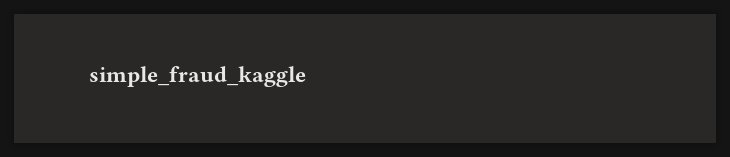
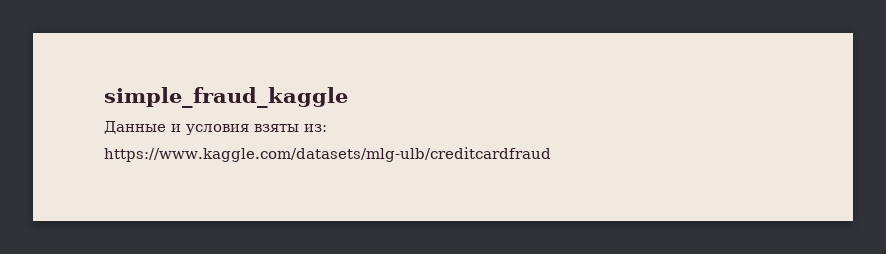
+ Данные и условия взяты из:
+ https://www.kaggle.com/datasets/mlg-ulb/creditcardfraud

